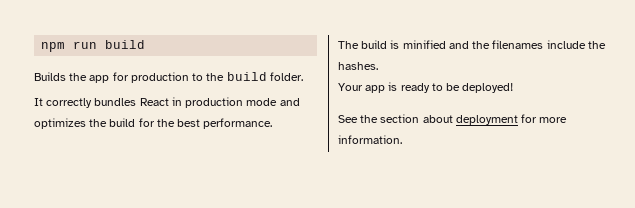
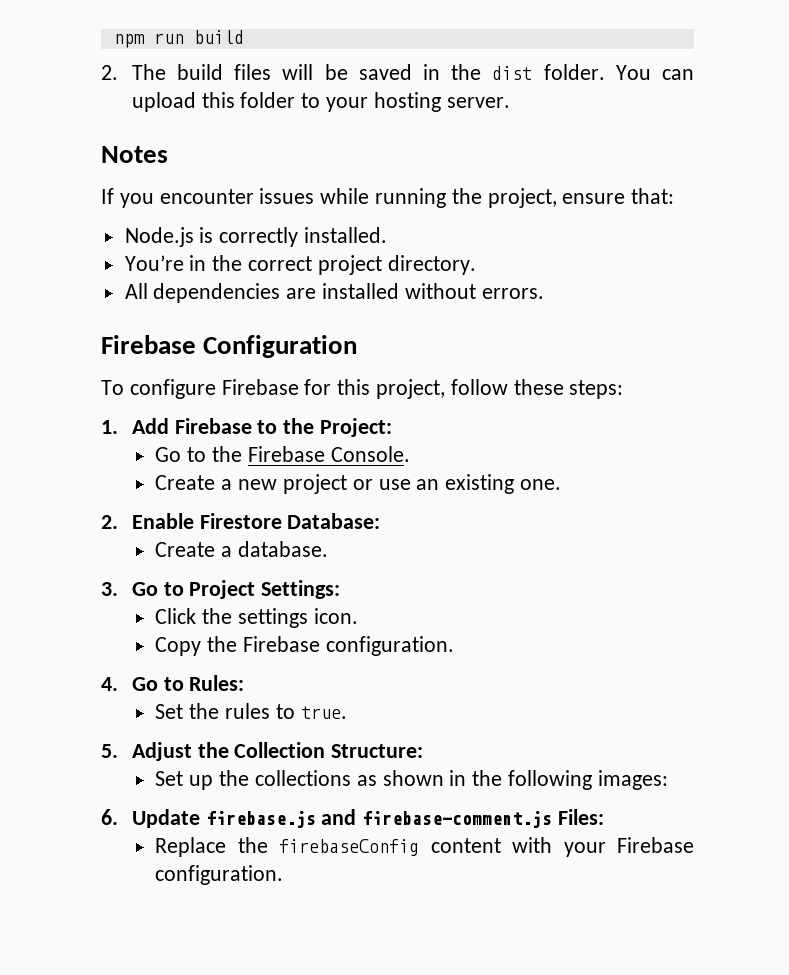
- Builds the app for production to the build folder.
- It correctly bundles React in production mode and optimizes the build for the best performance.
- The build is minified and the filenames include the hashes.
- Your app is ready to be deployed!
- See the section about deployment for more information.
+ 2. The build files will be saved in the dist folder. You can upload this folder to your hosting server.
+ Notes
+ If you encounter issues while running the project, ensure that:
+ Node.js is correctly installed.
+ You’re in the correct project directory.
+ All dependencies are installed without errors.
+ Firebase Configuration
+ To configure Firebase for this project, follow these steps:
+ 1. Add Firebase to the Project:
+ Go to the Firebase Console.
+ Create a new project or use an existing one.
+ 2. Enable Firestore Database:
+ Create a database.
+ 3. Go to Project Settings:
+ Click the settings icon.
+ Copy the Firebase configuration.
+ 4. Go to Rules:
+ Set the rules to true.
+ 5. Adjust the Collection Structure:
+ Set up the collections as shown in the following images:
+ 6. Update firebase.js and firebase-comment.js Files:
+ Replace the firebaseConfig content with your Firebase configuration.

